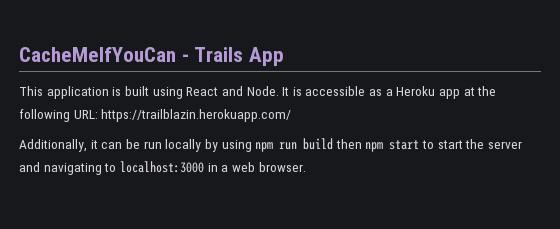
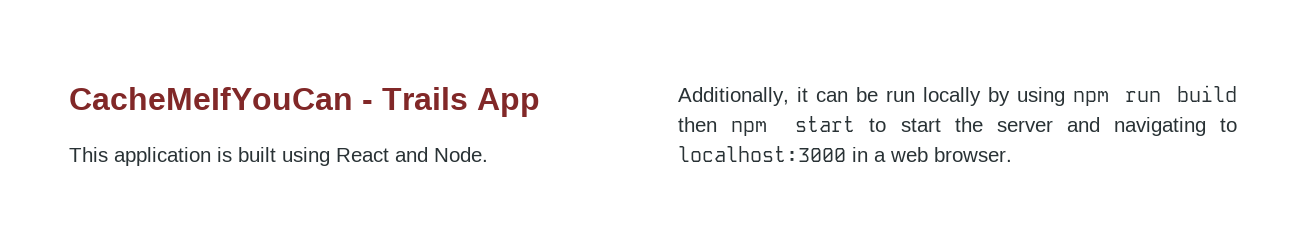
- It is accessible as a Heroku app at the following URL: https://trailblazin.herokuapp.com/

